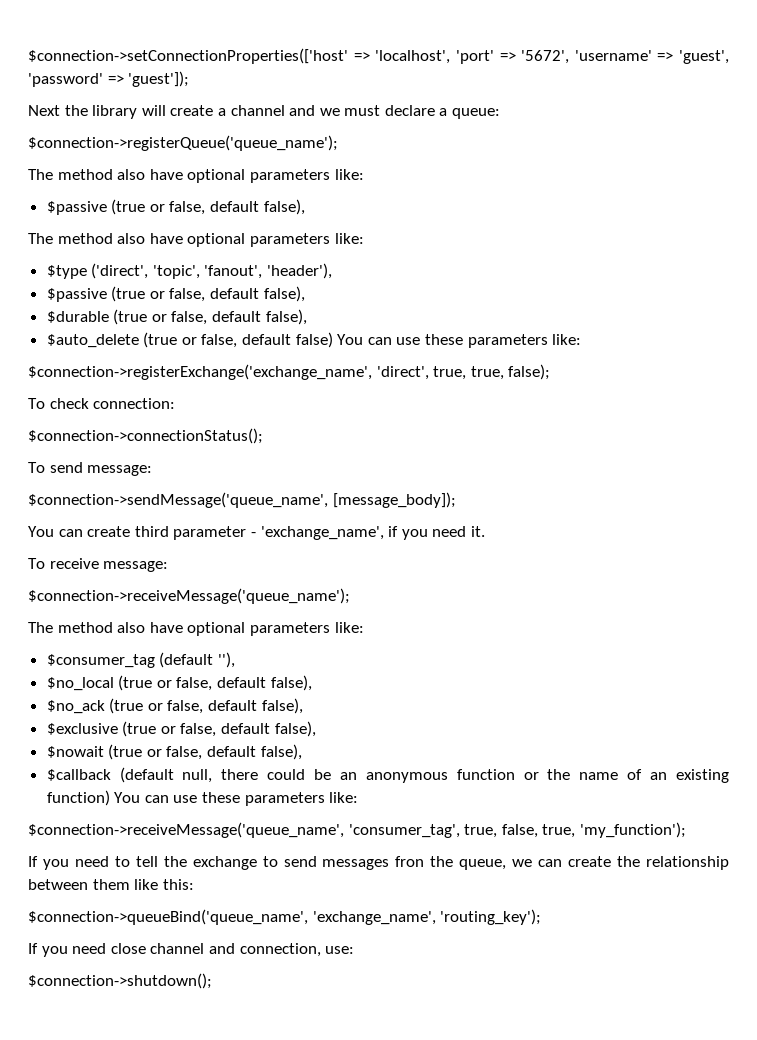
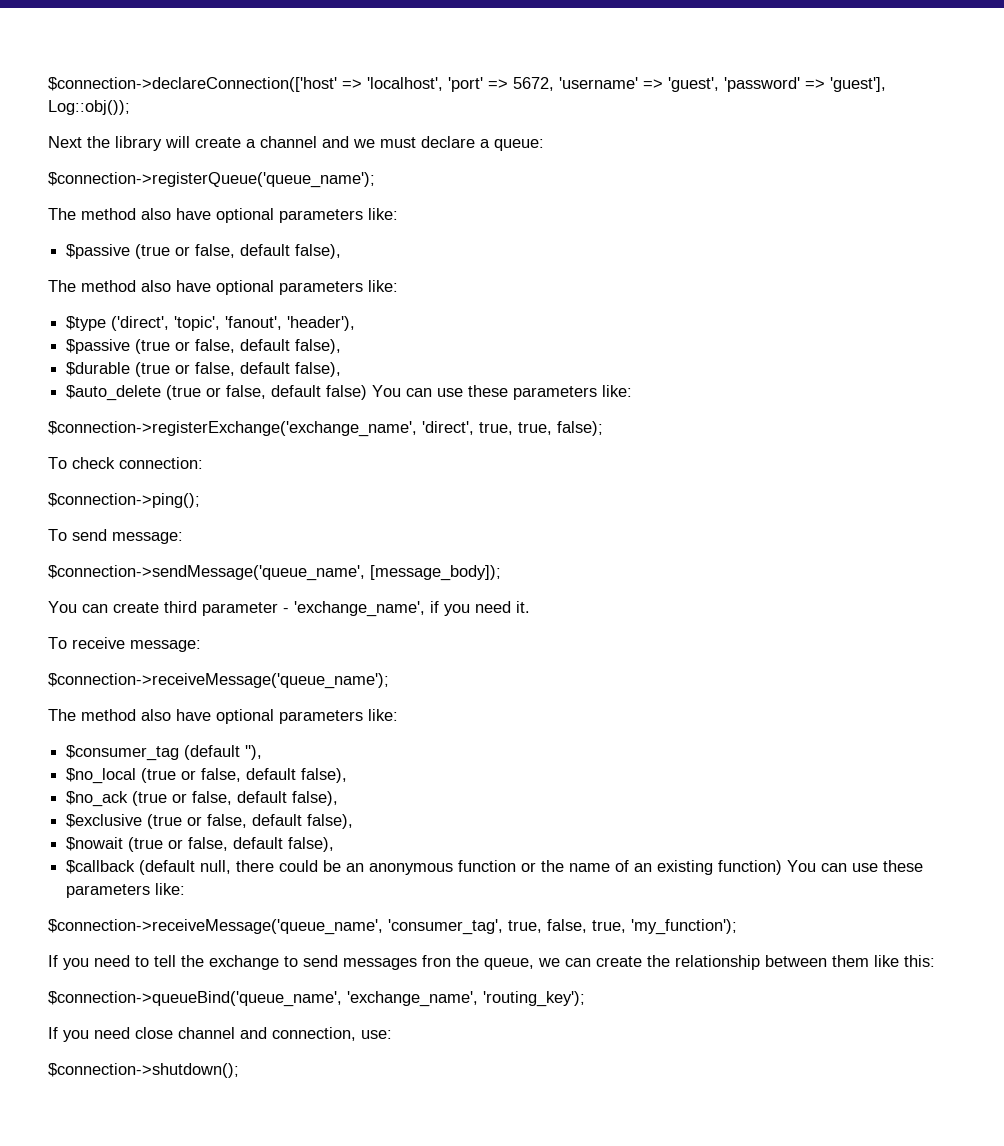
- $connection->setConnectionProperties(['host' => 'localhost', 'port' => '5672', 'username' => 'guest', 'password' => 'guest']);
+ $connection->declareConnection(['host' => 'localhost', 'port' => 5672, 'username' => 'guest', 'password' => 'guest'], Log::obj());
- $connection->connectionStatus();
+ $connection->ping();

